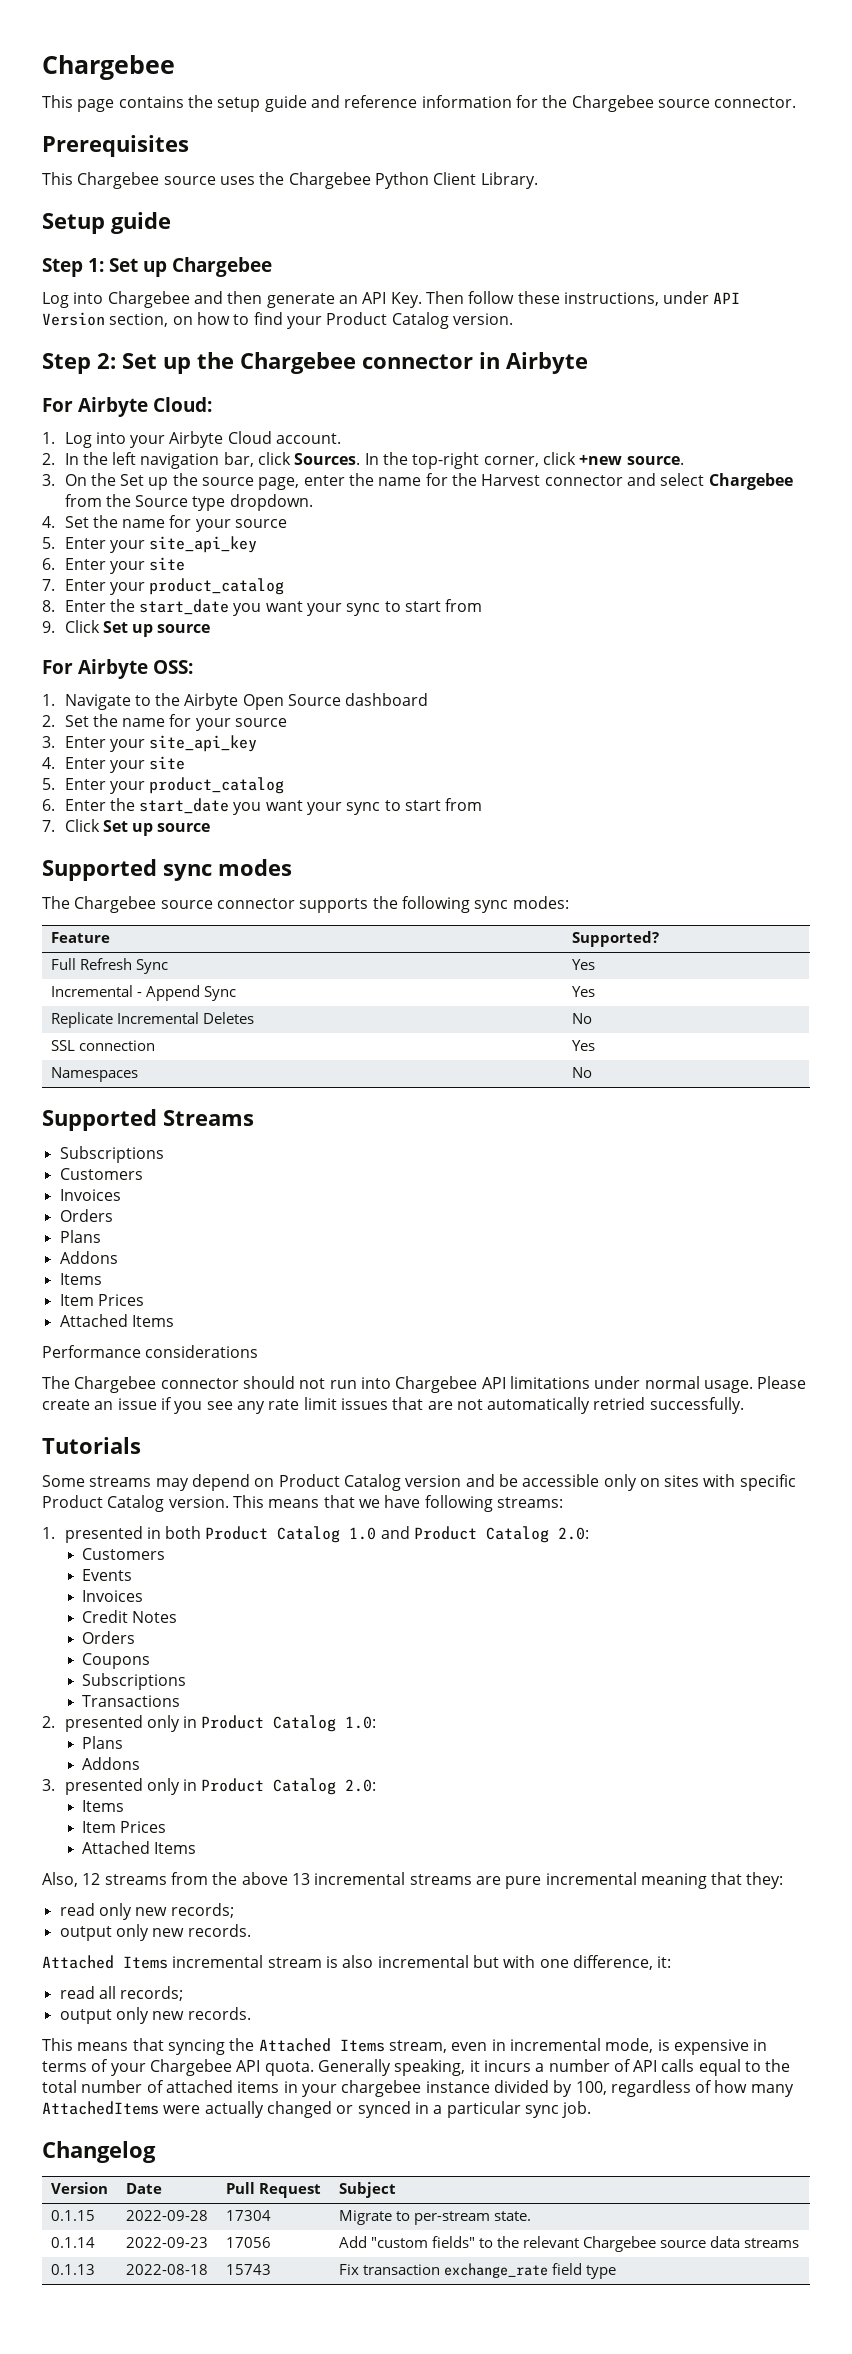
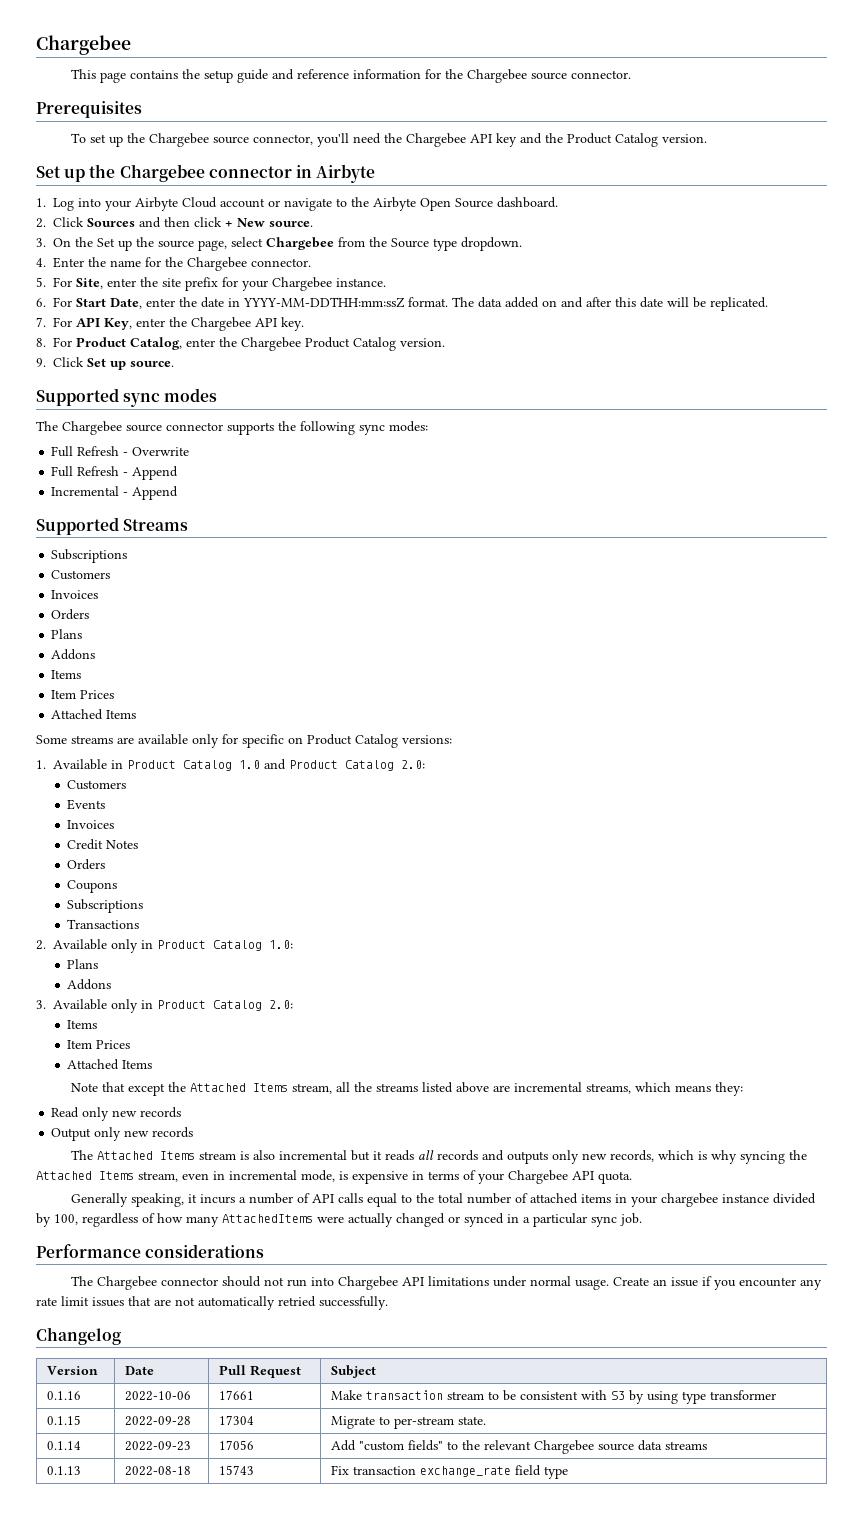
- This Chargebee source uses the Chargebee Python Client Library.
- Setup guide
- Step 1: Set up Chargebee
- Log into Chargebee and then generate an API Key. Then follow these instructions, under API Version section, on how to find your Product Catalog version.
- Step 2: Set up the Chargebee connector in Airbyte
+ To set up the Chargebee source connector, you'll need the Chargebee API key and the Product Catalog version.
+ Set up the Chargebee connector in Airbyte
- For Airbyte Cloud:
- 1. Log into your Airbyte Cloud account.
- 2. In the left navigation bar, click Sources. In the top-right corner, click +new source.
+ 1. Log into your Airbyte Cloud account or navigate to the Airbyte Open Source dashboard.
+ 2. Click Sources and then click + New source.
- 3. On the Set up the source page, enter the name for the Harvest connector and select Chargebee from the Source type dropdown.
+ 3. On the Set up the source page, select Chargebee from the Source type dropdown.
- 4. Set the name for your source
- 5. Enter your site_api_key
- 6. Enter your site
- 7. Enter your product_catalog
- 8. Enter the start_date you want your sync to start from
- 9. Click Set up source
- For Airbyte OSS:
- 1. Navigate to the Airbyte Open Source dashboard
- 2. Set the name for your source
- 3. Enter your site_api_key
- 4. Enter your site
- 5. Enter your product_catalog
- 6. Enter the start_date you want your sync to start from
- 7. Click Set up source
+ 4. Enter the name for the Chargebee connector.
+ 5. For Site, enter the site prefix for your Chargebee instance.
+ 6. For Start Date, enter the date in YYYY-MM-DDTHH:mm:ssZ format. The data added on and after this date will be replicated.
+ 7. For API Key, enter the Chargebee API key.
+ 8. For Product Catalog, enter the Chargebee Product Catalog version.
+ 9. Click Set up source.
- Feature | Supported?
- Full Refresh Sync | Yes
- Incremental - Append Sync | Yes
- Replicate Incremental Deletes | No
- SSL connection | Yes
- Namespaces | No
+ Full Refresh - Overwrite
+ Full Refresh - Append
+ Incremental - Append
- Performance considerations
- The Chargebee connector should not run into Chargebee API limitations under normal usage. Please create an issue if you see any rate limit issues that are not automatically retried successfully.
- Tutorials
- Some streams may depend on Product Catalog version and be accessible only on sites with specific Product Catalog version. This means that we have following streams:
- 1. presented in both Product Catalog 1.0 and Product Catalog 2.0:
+ Some streams are available only for specific on Product Catalog versions:
+ 1. Available in Product Catalog 1.0 and Product Catalog 2.0:
- 2. presented only in Product Catalog 1.0:
+ 2. Available only in Product Catalog 1.0:
- 3. presented only in Product Catalog 2.0:
+ 3. Available only in Product Catalog 2.0:
- Also, 12 streams from the above 13 incremental streams are pure incremental meaning that they:
+ Note that except the Attached Items stream, all the streams listed above are incremental streams, which means they:
- read only new records;
- output only new records.
- Attached Items incremental stream is also incremental but with one difference, it:
- read all records;
- output only new records.
- This means that syncing the Attached Items stream, even in incremental mode, is expensive in terms of your Chargebee API quota. Generally speaking, it incurs a number of API calls equal to the total number of attached items in your chargebee instance divided by 100, regardless of how many AttachedItems were actually changed or synced in a particular sync job.
+ Read only new records
+ Output only new records
+ The Attached Items stream is also incremental but it reads all records and outputs only new records, which is why syncing the Attached Items stream, even in incremental mode, is expensive in terms of your Chargebee API quota.
+ Generally speaking, it incurs a number of API calls equal to the total number of attached items in your chargebee instance divided by 100, regardless of how many AttachedItems were actually changed or synced in a particular sync job.
+ Performance considerations
+ The Chargebee connector should not run into Chargebee API limitations under normal usage. Create an issue if you encounter any rate limit issues that are not automatically retried successfully.
+ 0.1.16 | 2022-10-06 | 17661 | Make transaction stream to be consistent with S3 by using type transformer

